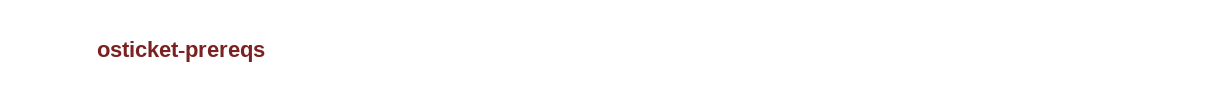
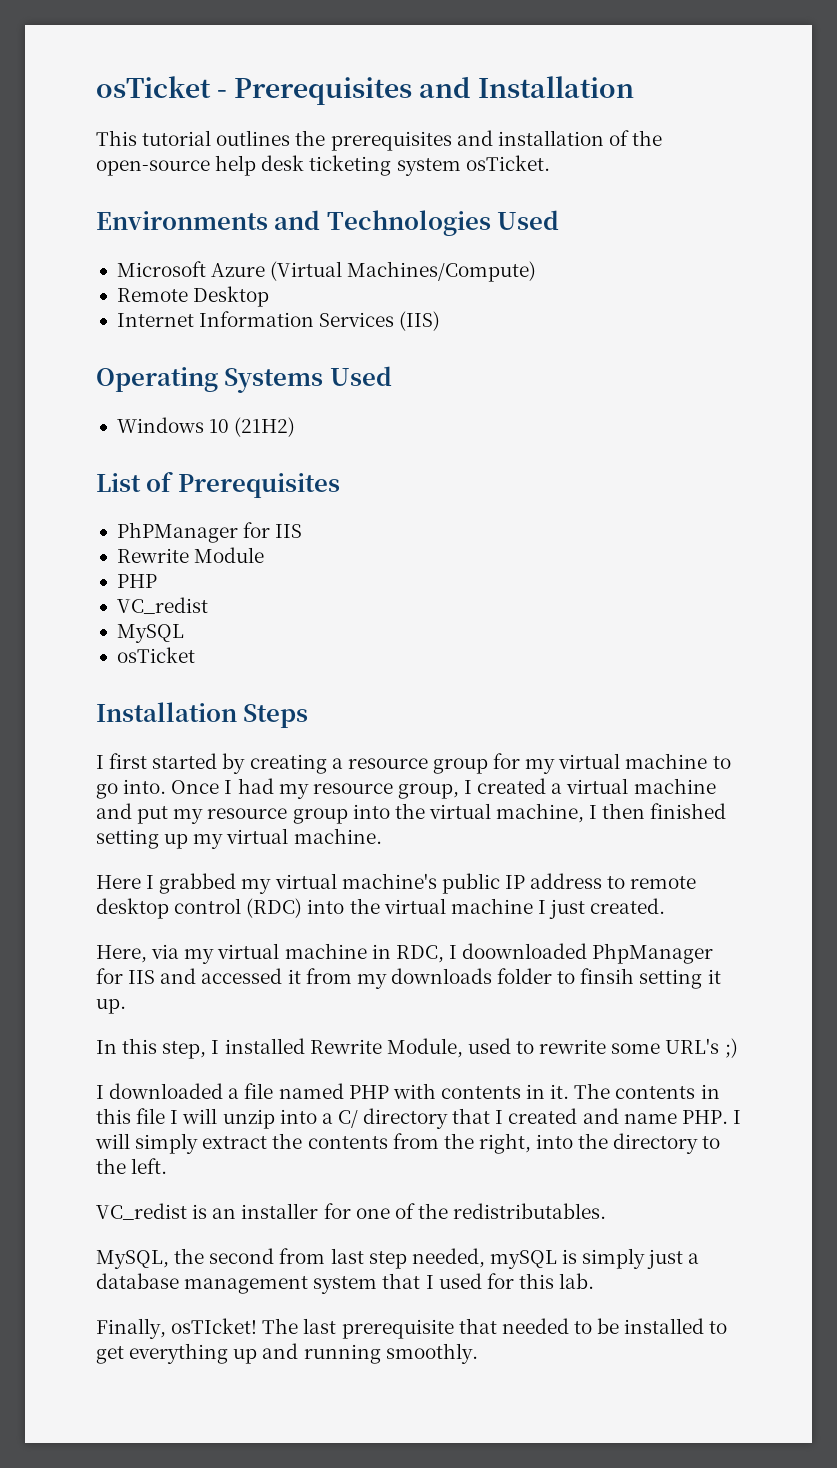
- osticket-prereqs
+ osTicket - Prerequisites and Installation
+ This tutorial outlines the prerequisites and installation of the open-source help desk ticketing system osTicket.
+ Environments and Technologies Used
+ Microsoft Azure (Virtual Machines/Compute)
+ Remote Desktop
+ Internet Information Services (IIS)
+ Operating Systems Used
+ Windows 10 (21H2)
+ List of Prerequisites
+ PhPManager for IIS
+ Rewrite Module
+ PHP
+ VC_redist
+ MySQL
+ osTicket
+ Installation Steps
+ I first started by creating a resource group for my virtual machine to go into. Once I had my resource group, I created a virtual machine and put my resource group into the virtual machine, I then finished setting up my virtual machine.
+ Here I grabbed my virtual machine's public IP address to remote desktop control (RDC) into the virtual machine I just created.
+ Here, via my virtual machine in RDC, I doownloaded PhpManager for IIS and accessed it from my downloads folder to finsih setting it up.
+ In this step, I installed Rewrite Module, used to rewrite some URL's ;)
+ I downloaded a file named PHP with contents in it. The contents in this file I will unzip into a C/ directory that I created and name PHP. I will simply extract the contents from the right, into the directory to the left.
+ VC_redist is an installer for one of the redistributables.
+ MySQL, the second from last step needed, mySQL is simply just a database management system that I used for this lab.
+ Finally, osTIcket! The last prerequisite that needed to be installed to get everything up and running smoothly.

